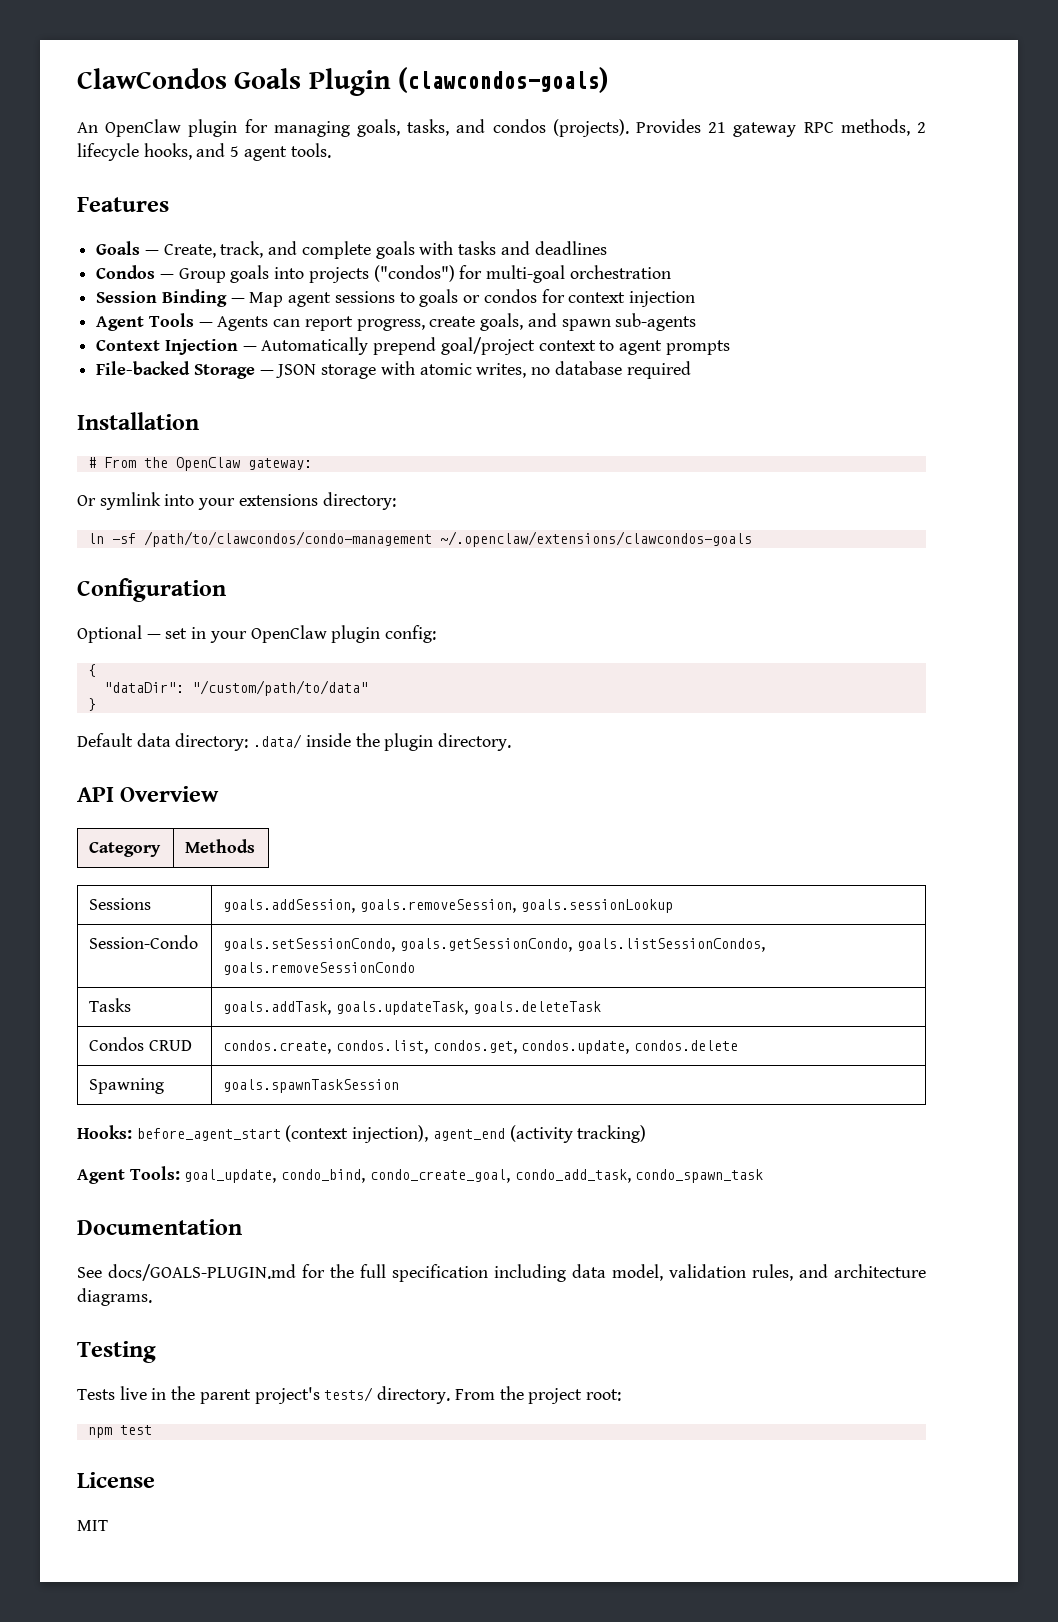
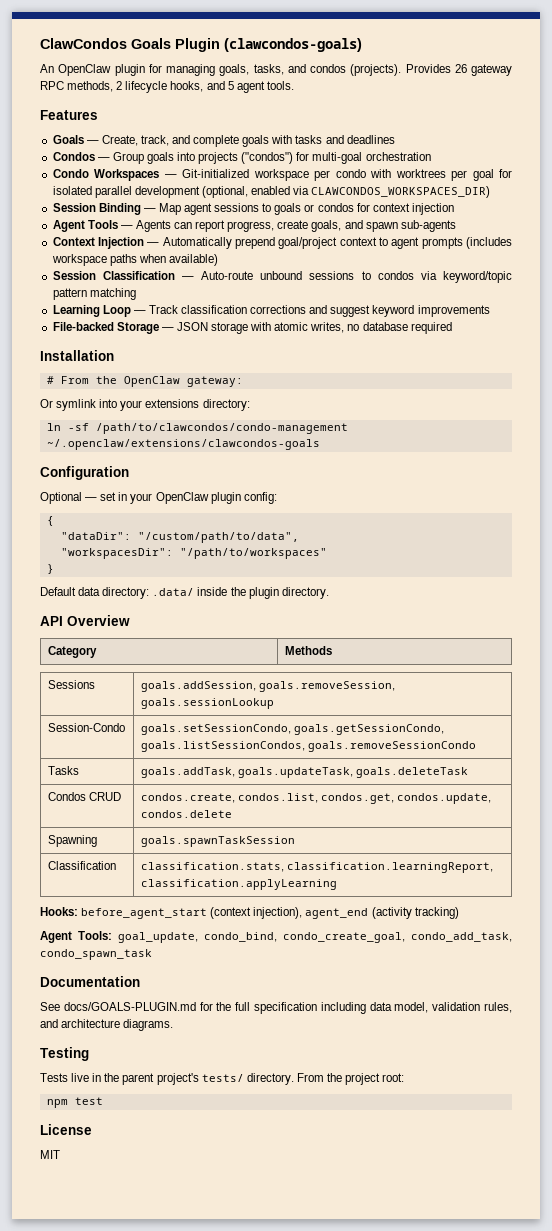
- Provides 21 gateway RPC methods, 2 lifecycle hooks, and 5 agent tools.
+ Provides 26 gateway RPC methods, 2 lifecycle hooks, and 5 agent tools.
+ Condo Workspaces — Git-initialized workspace per condo with worktrees per goal for isolated parallel development (optional, enabled via CLAWCONDOS_WORKSPACES_DIR)
- Context Injection — Automatically prepend goal/project context to agent prompts
+ Context Injection — Automatically prepend goal/project context to agent prompts (includes workspace paths when available)
+ Session Classification — Auto-route unbound sessions to condos via keyword/topic pattern matching
+ Learning Loop — Track classification corrections and suggest keyword improvements
- "dataDir": "/custom/path/to/data"
+ "dataDir": "/custom/path/to/data",
+ "workspacesDir": "/path/to/workspaces"
+ Classification | classification.stats, classification.learningReport, classification.applyLearning

